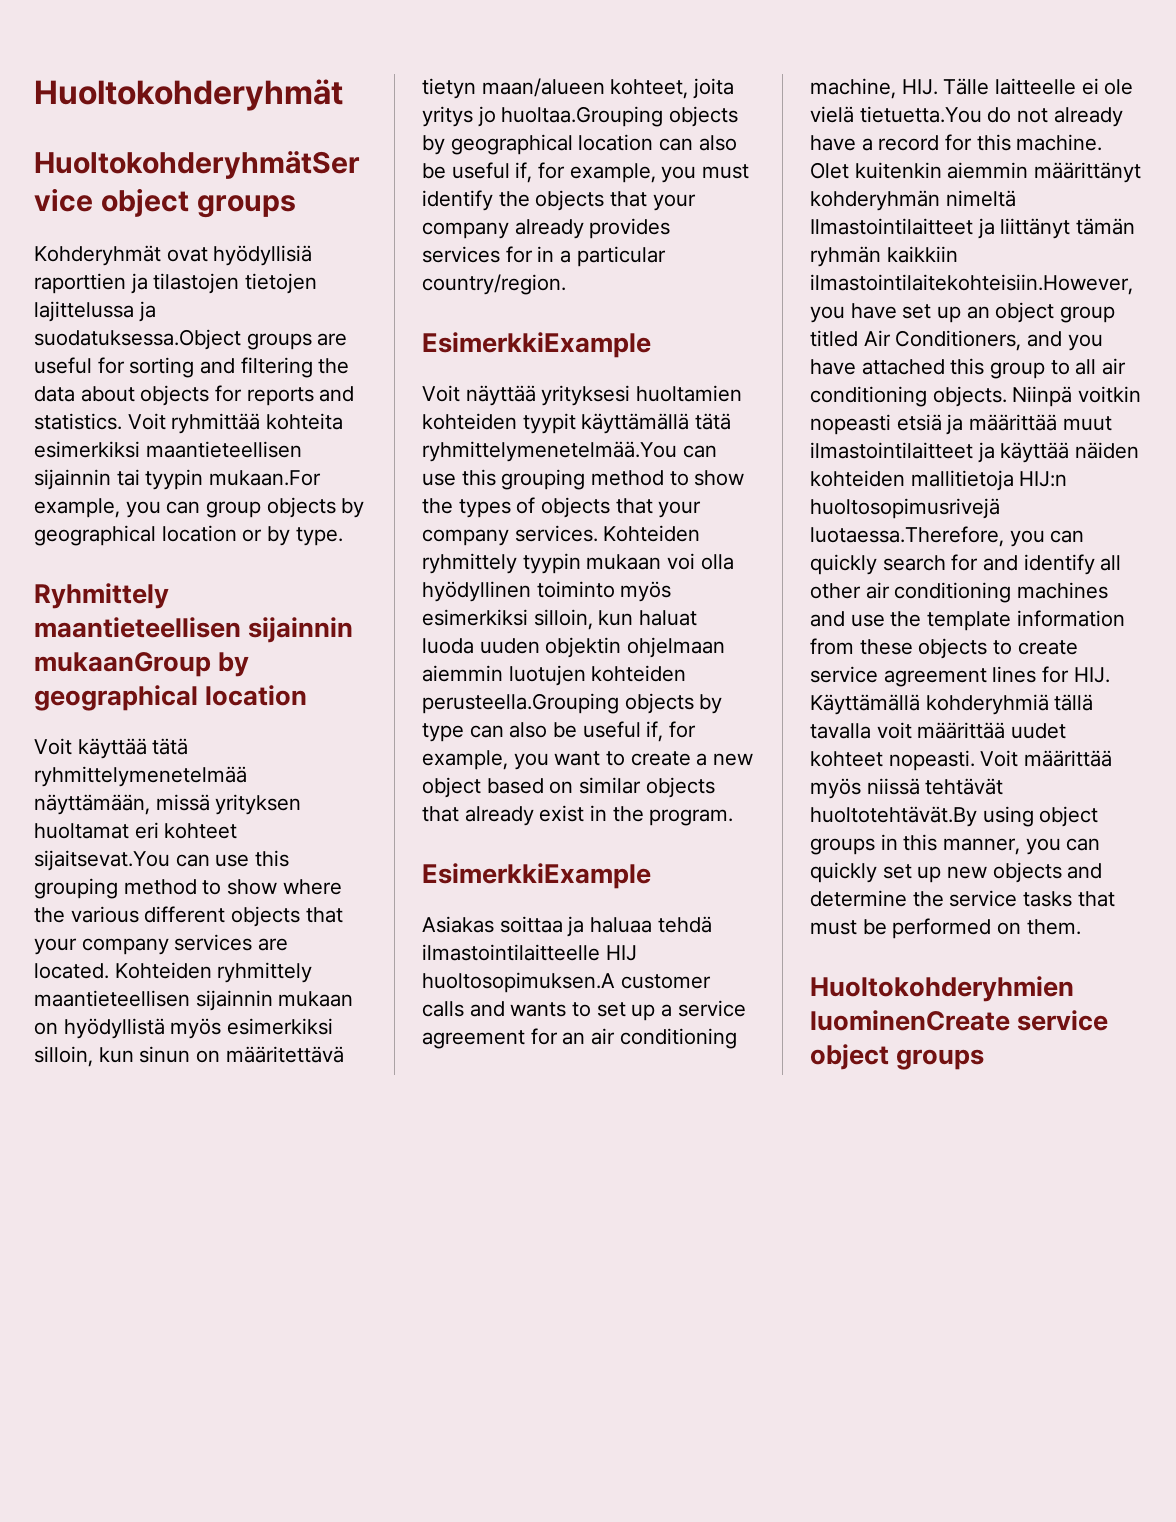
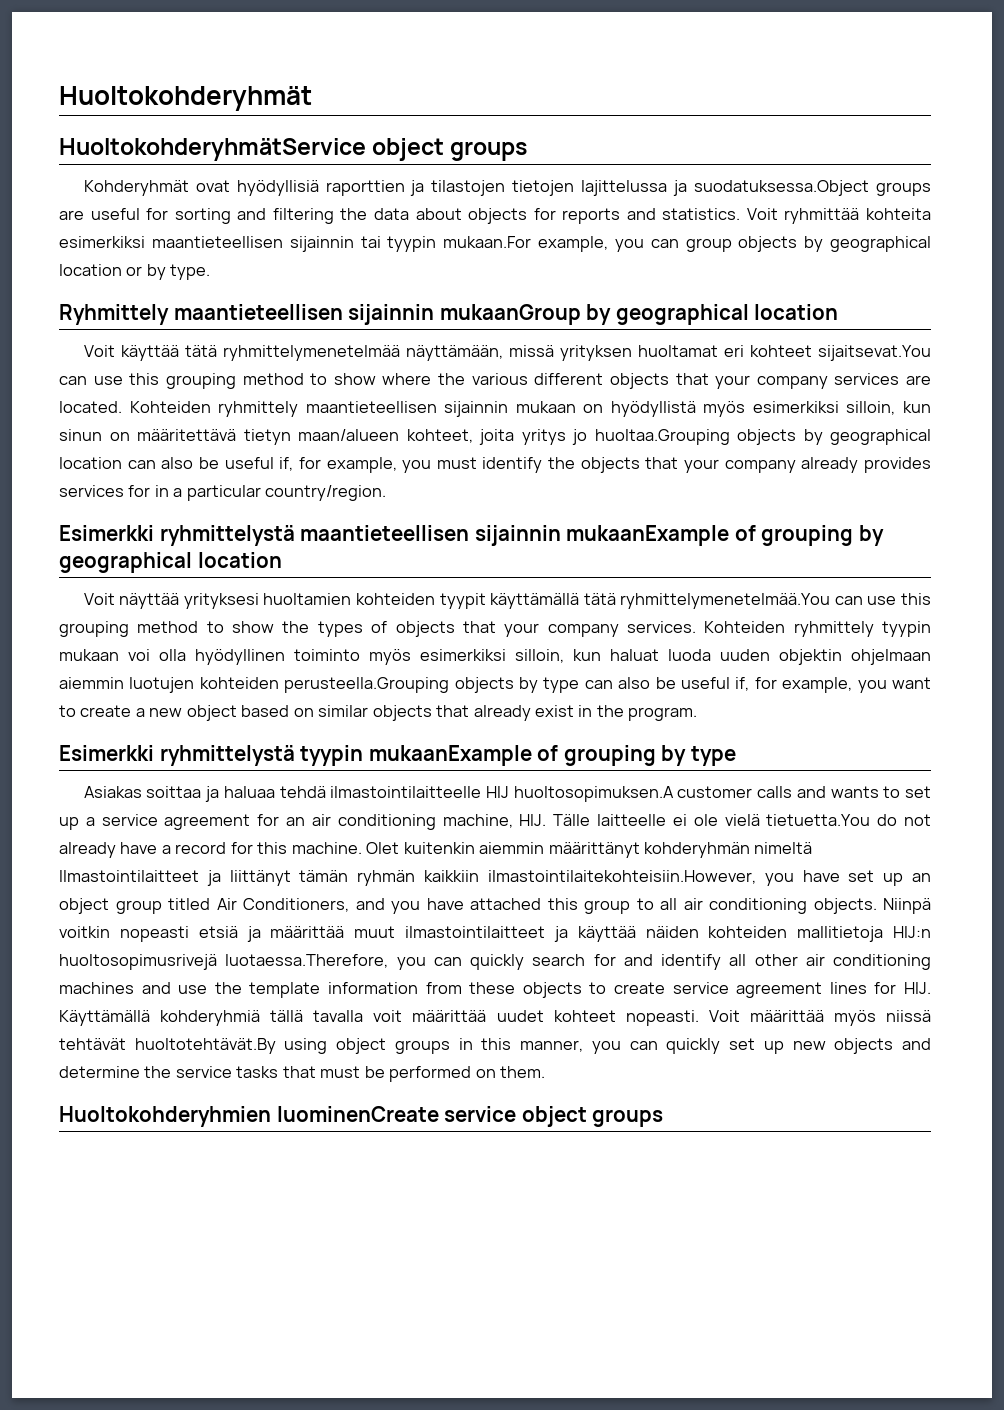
  Kohteiden ryhmittely maantieteellisen sijainnin mukaan on hyödyllistä myös esimerkiksi silloin, kun sinun on määritettävä tietyn maan/alueen kohteet, joita yritys jo huoltaa.Grouping objects by geographical location can also be useful if, for example, you must identify the objects that your company already provides services for in a particular country/region.
- EsimerkkiExample
+ Esimerkki ryhmittelystä maantieteellisen sijainnin mukaanExample of grouping by geographical location
  Kohteiden ryhmittely tyypin mukaan voi olla hyödyllinen toiminto myös esimerkiksi silloin, kun haluat luoda uuden objektin ohjelmaan aiemmin luotujen kohteiden perusteella.Grouping objects by type can also be useful if, for example, you want to create a new object based on similar objects that already exist in the program.
- EsimerkkiExample
+ Esimerkki ryhmittelystä tyypin mukaanExample of grouping by type

